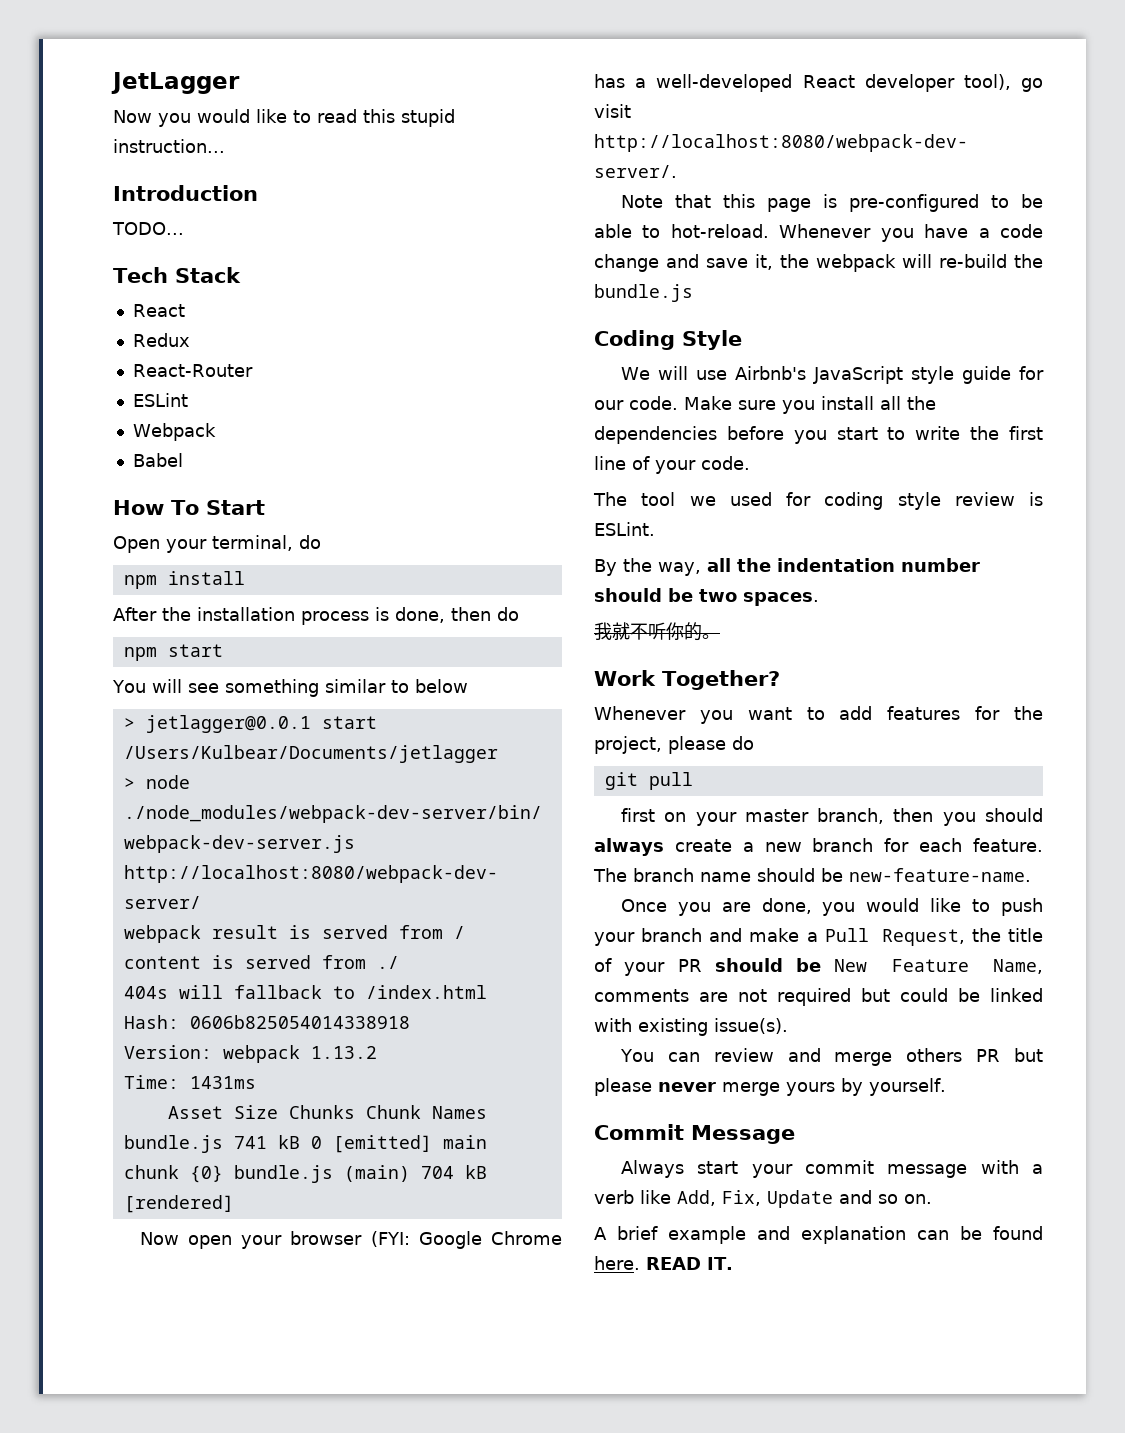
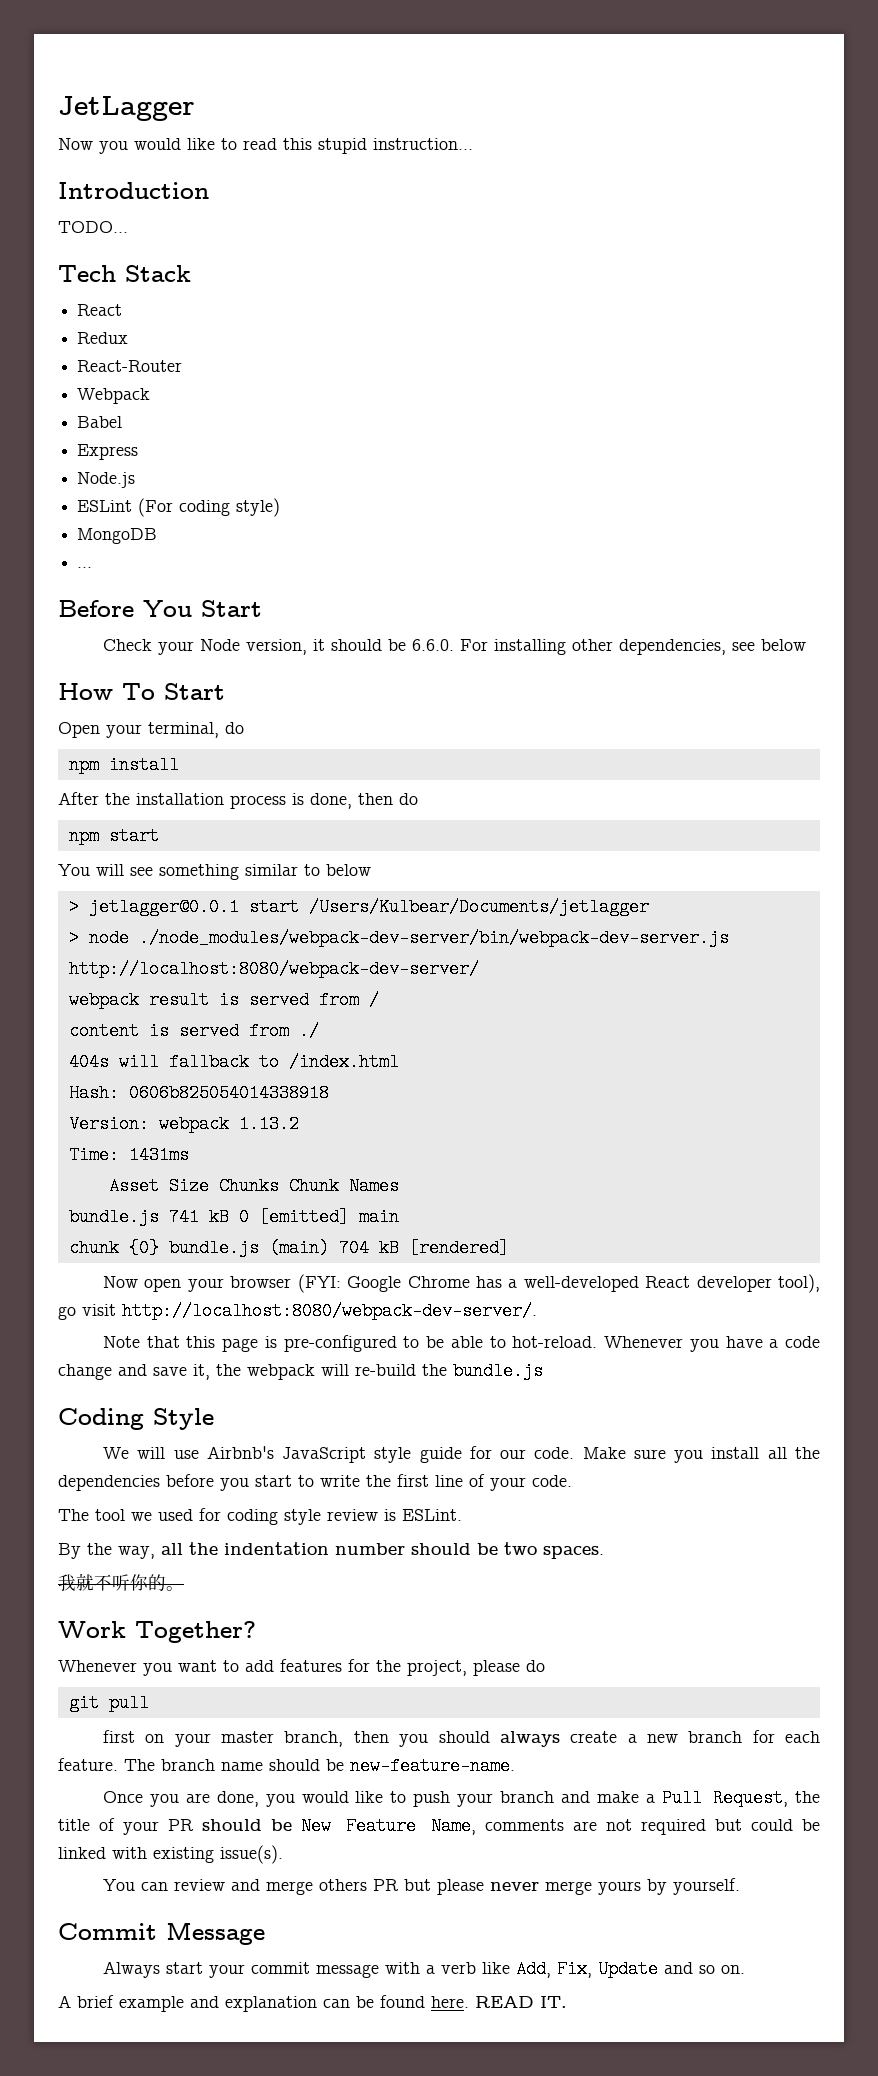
- ESLint
+ Express
+ Node.js
+ ESLint (For coding style)
+ MongoDB
+ ...
+ Before You Start
+ Check your Node version, it should be 6.6.0. For installing other dependencies, see below

